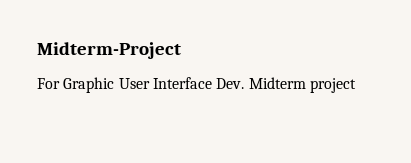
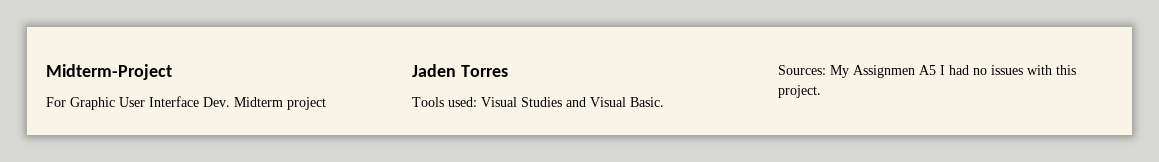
+ Jaden Torres
+ Tools used: Visual Studies and Visual Basic.
+ Sources: My Assignmen A5 I had no issues with this project.

